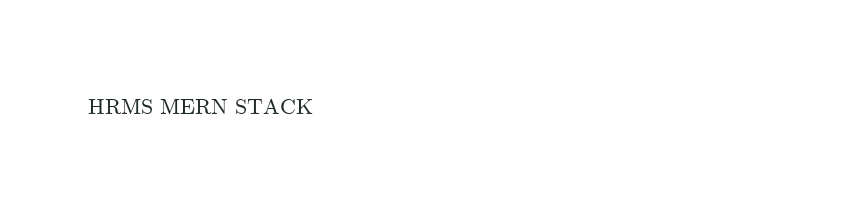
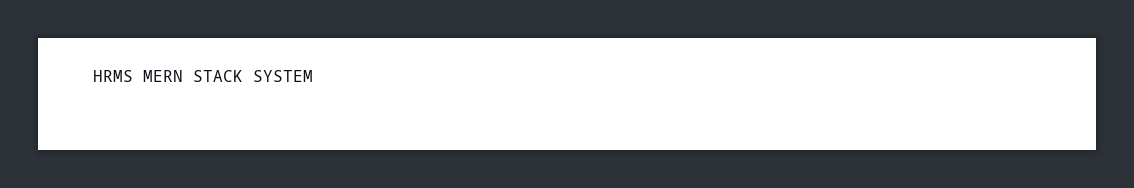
- HRMS MERN STACK
+ HRMS MERN STACK SYSTEM

